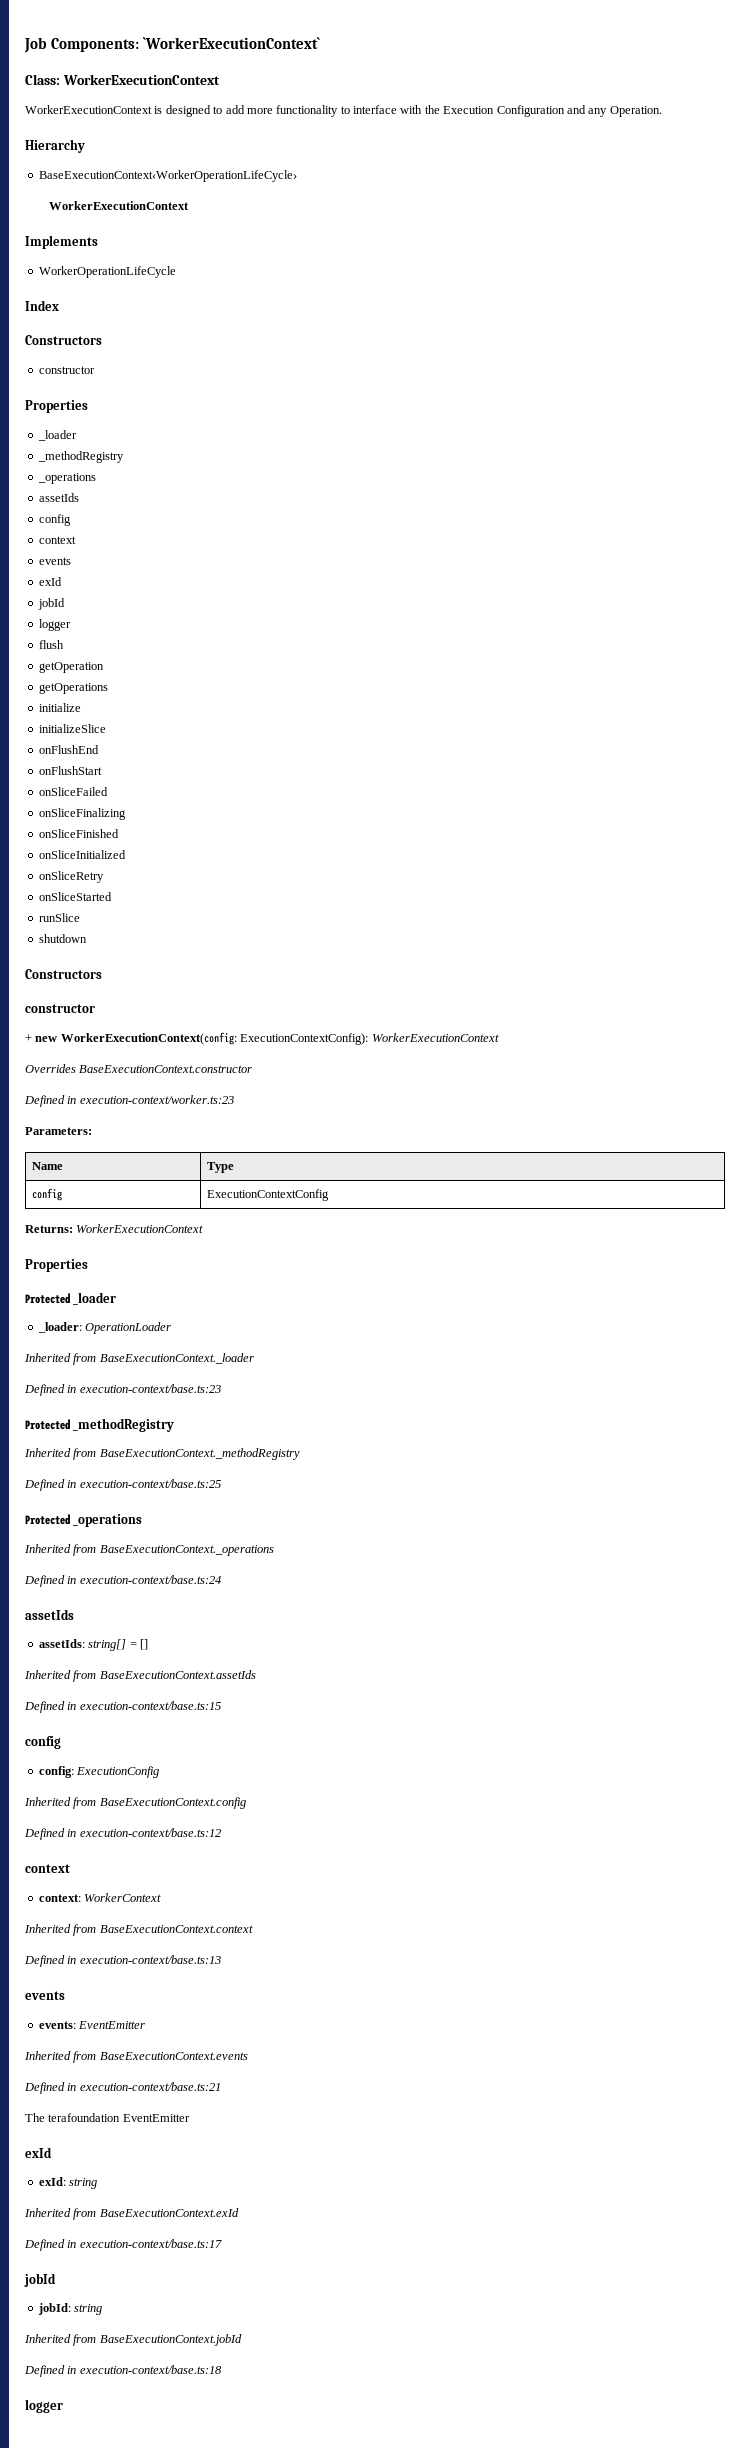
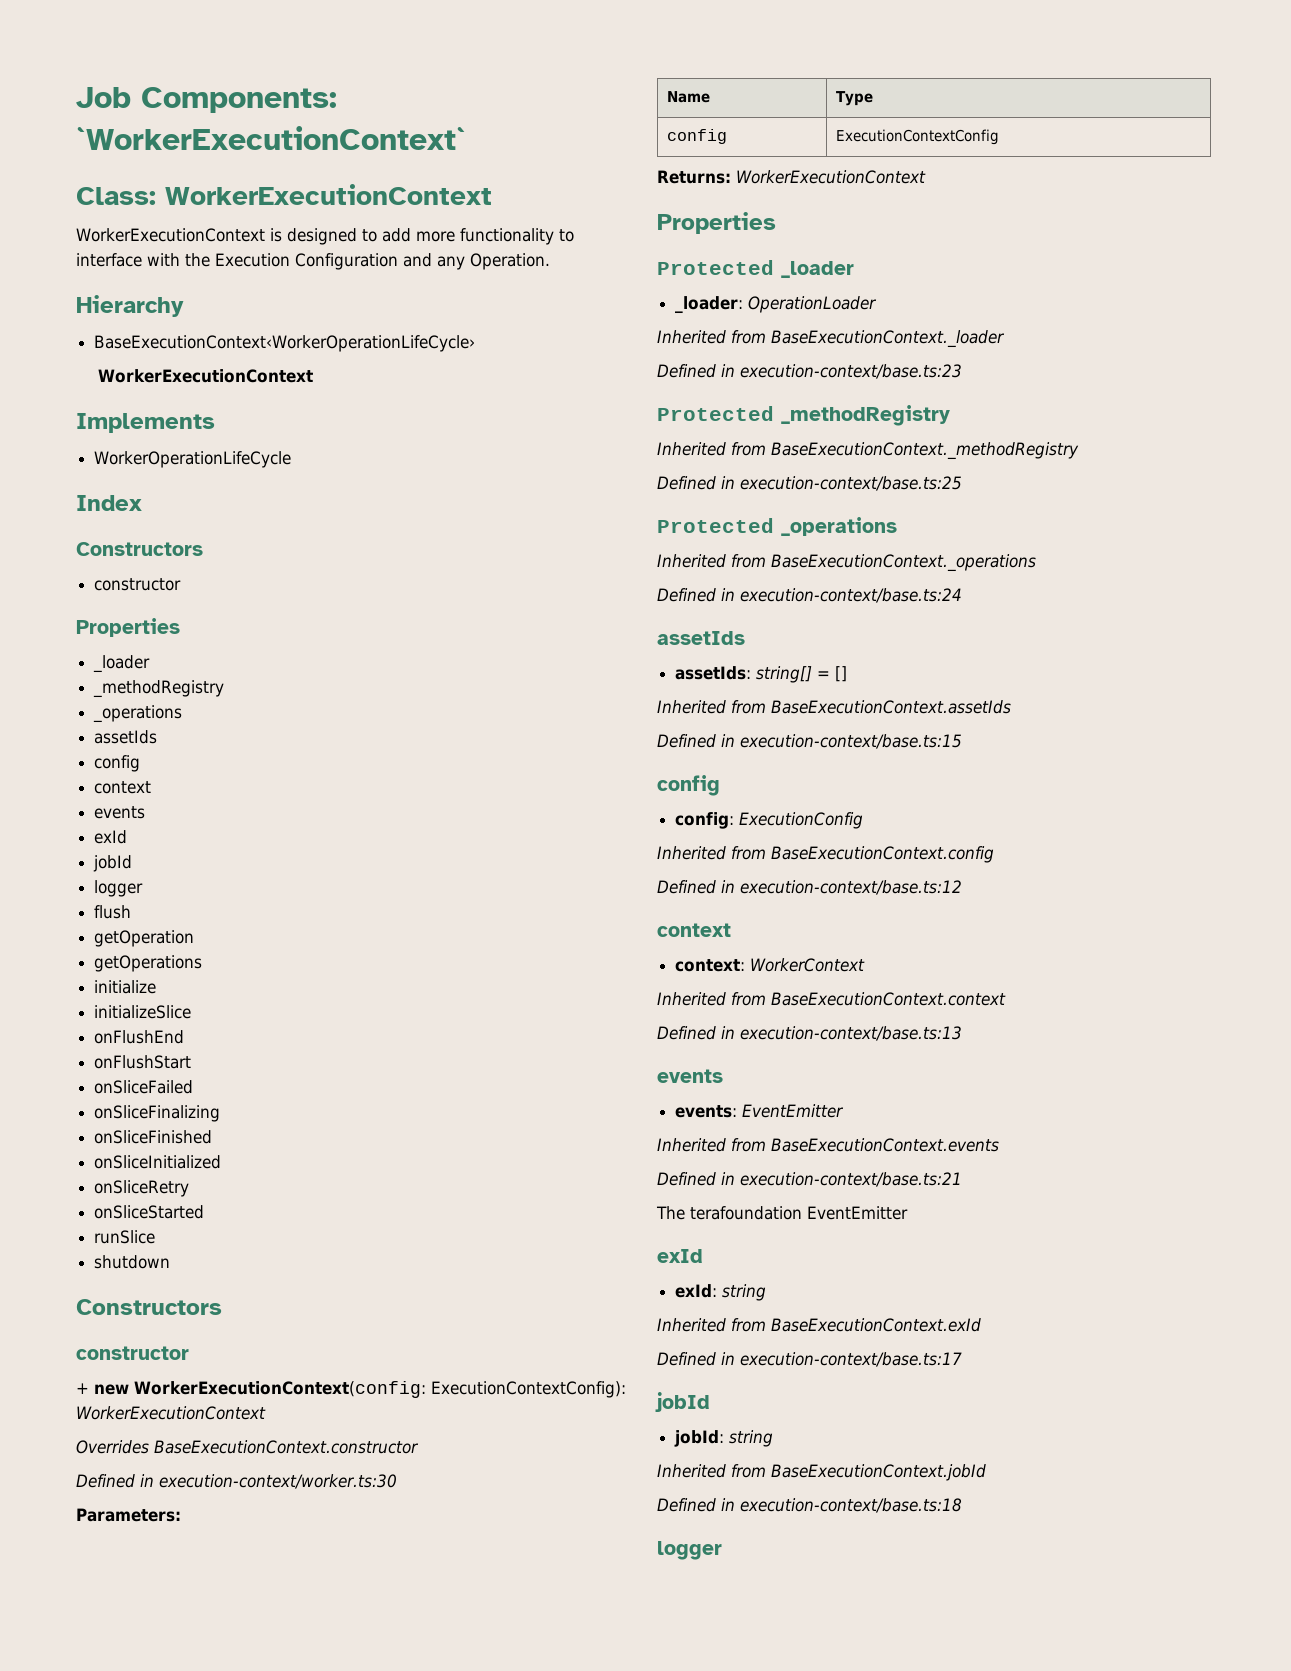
- Defined in execution-context/worker.ts:23
+ Defined in execution-context/worker.ts:30

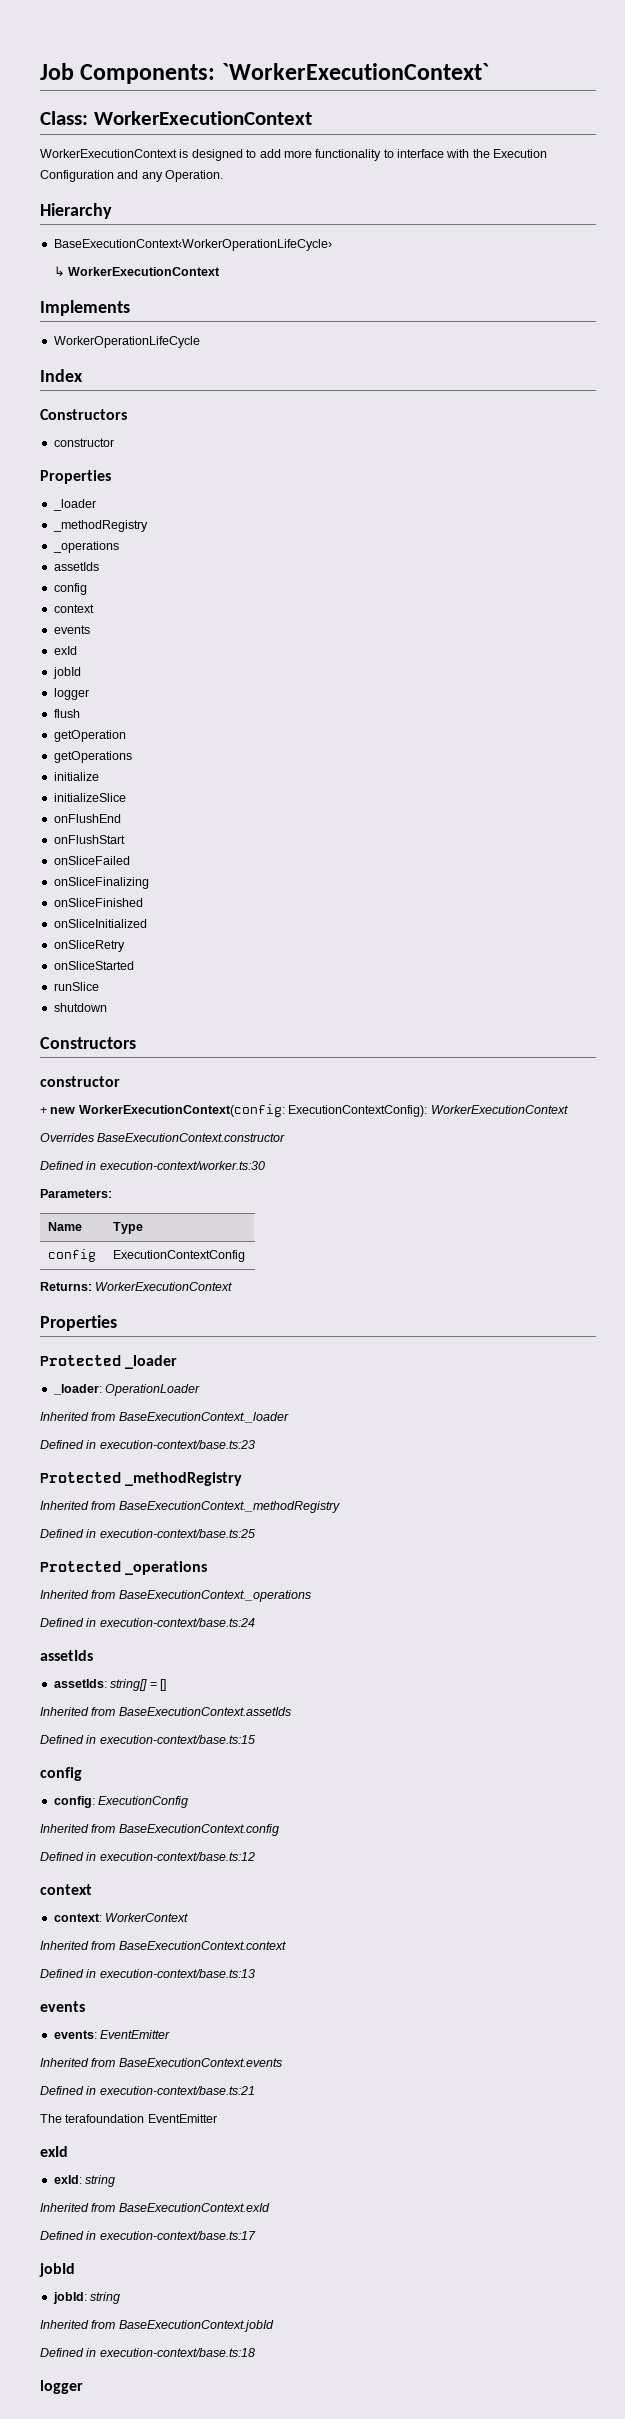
  BaseExecutionContext‹WorkerOperationLifeCycle›
- WorkerExecutionContext
+ ↳ WorkerExecutionContext

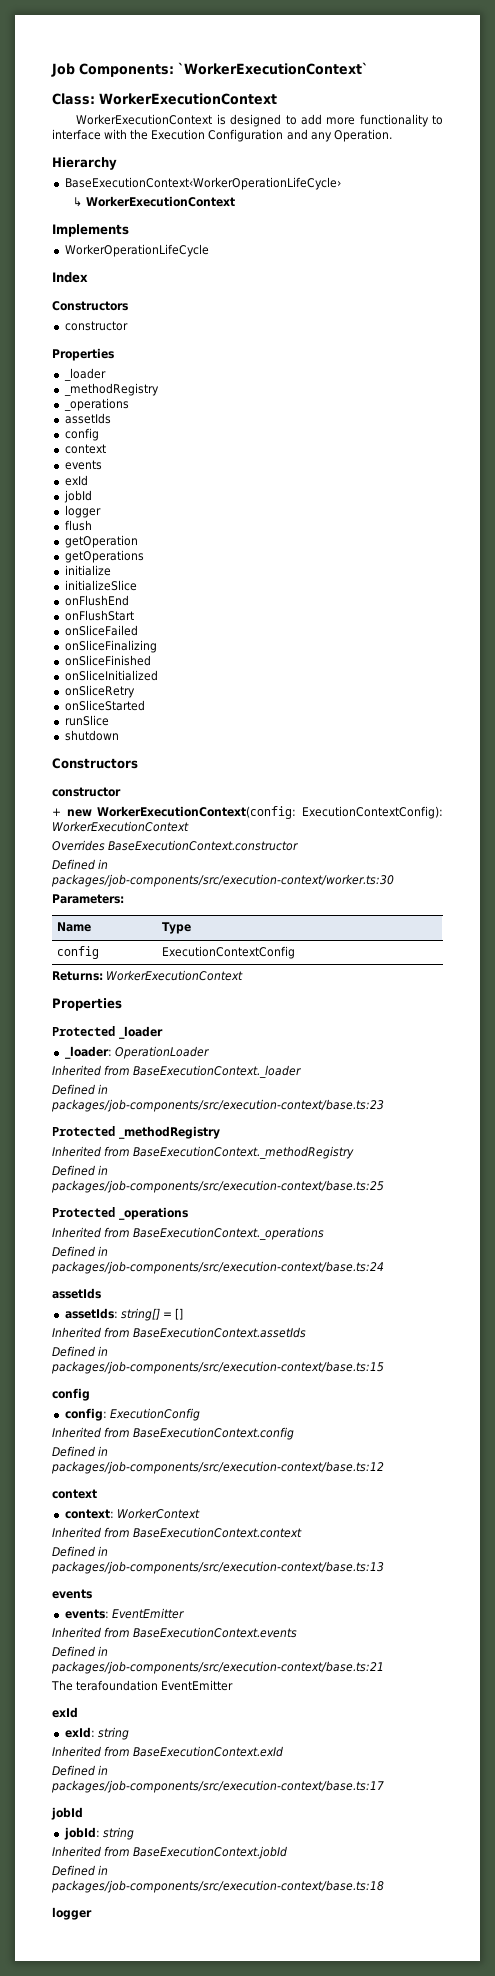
- Defined in execution-context/worker.ts:30
+ Defined in packages/job-components/src/execution-context/worker.ts:30
- Defined in execution-context/base.ts:23
+ Defined in packages/job-components/src/execution-context/base.ts:23
- Defined in execution-context/base.ts:25
+ Defined in packages/job-components/src/execution-context/base.ts:25
- Defined in execution-context/base.ts:24
+ Defined in packages/job-components/src/execution-context/base.ts:24
- Defined in execution-context/base.ts:15
+ Defined in packages/job-components/src/execution-context/base.ts:15
- Defined in execution-context/base.ts:12
+ Defined in packages/job-components/src/execution-context/base.ts:12
- Defined in execution-context/base.ts:13
+ Defined in packages/job-components/src/execution-context/base.ts:13
- Defined in execution-context/base.ts:21
+ Defined in packages/job-components/src/execution-context/base.ts:21
- Defined in execution-context/base.ts:17
+ Defined in packages/job-components/src/execution-context/base.ts:17
- Defined in execution-context/base.ts:18
+ Defined in packages/job-components/src/execution-context/base.ts:18

